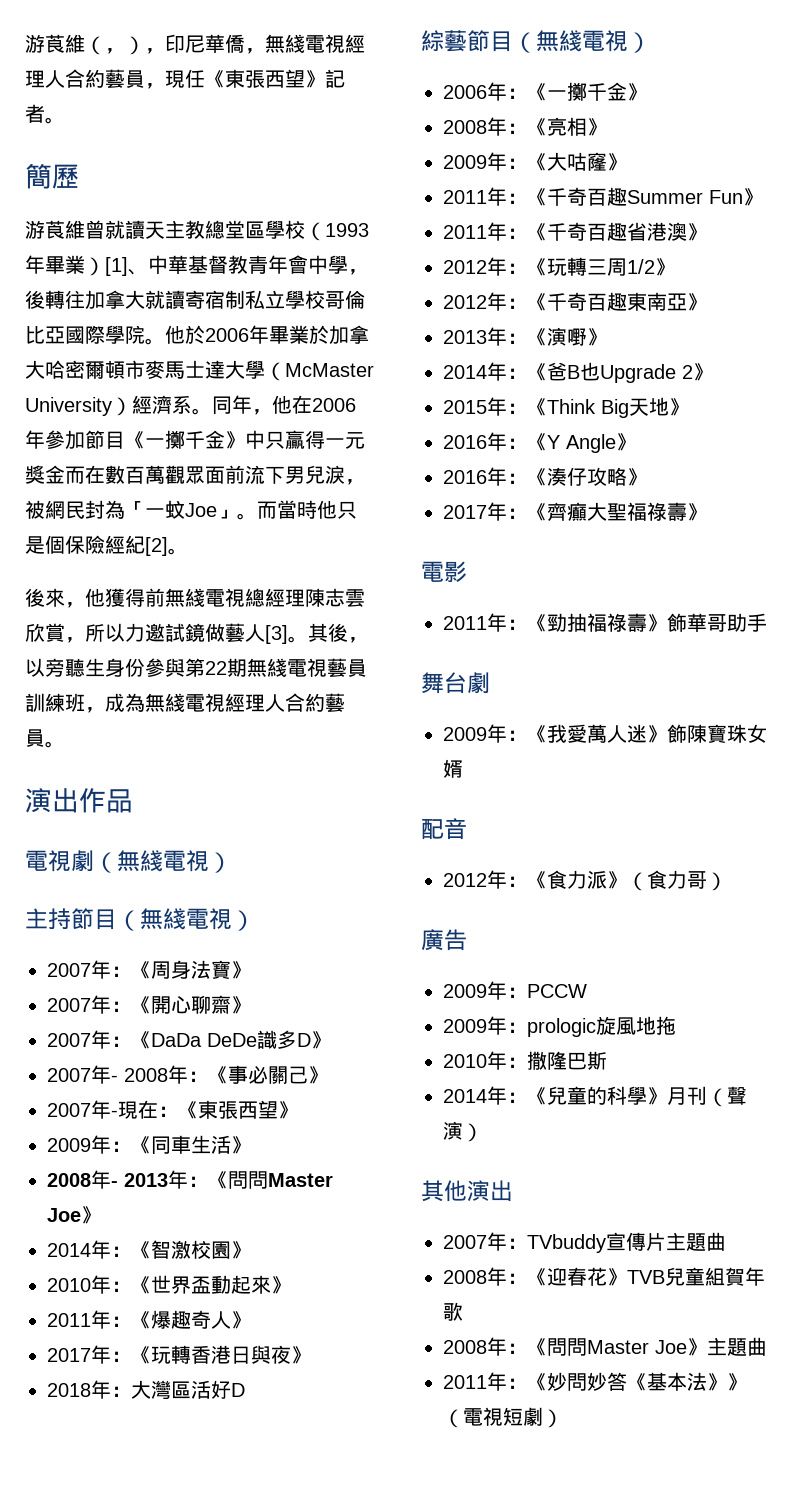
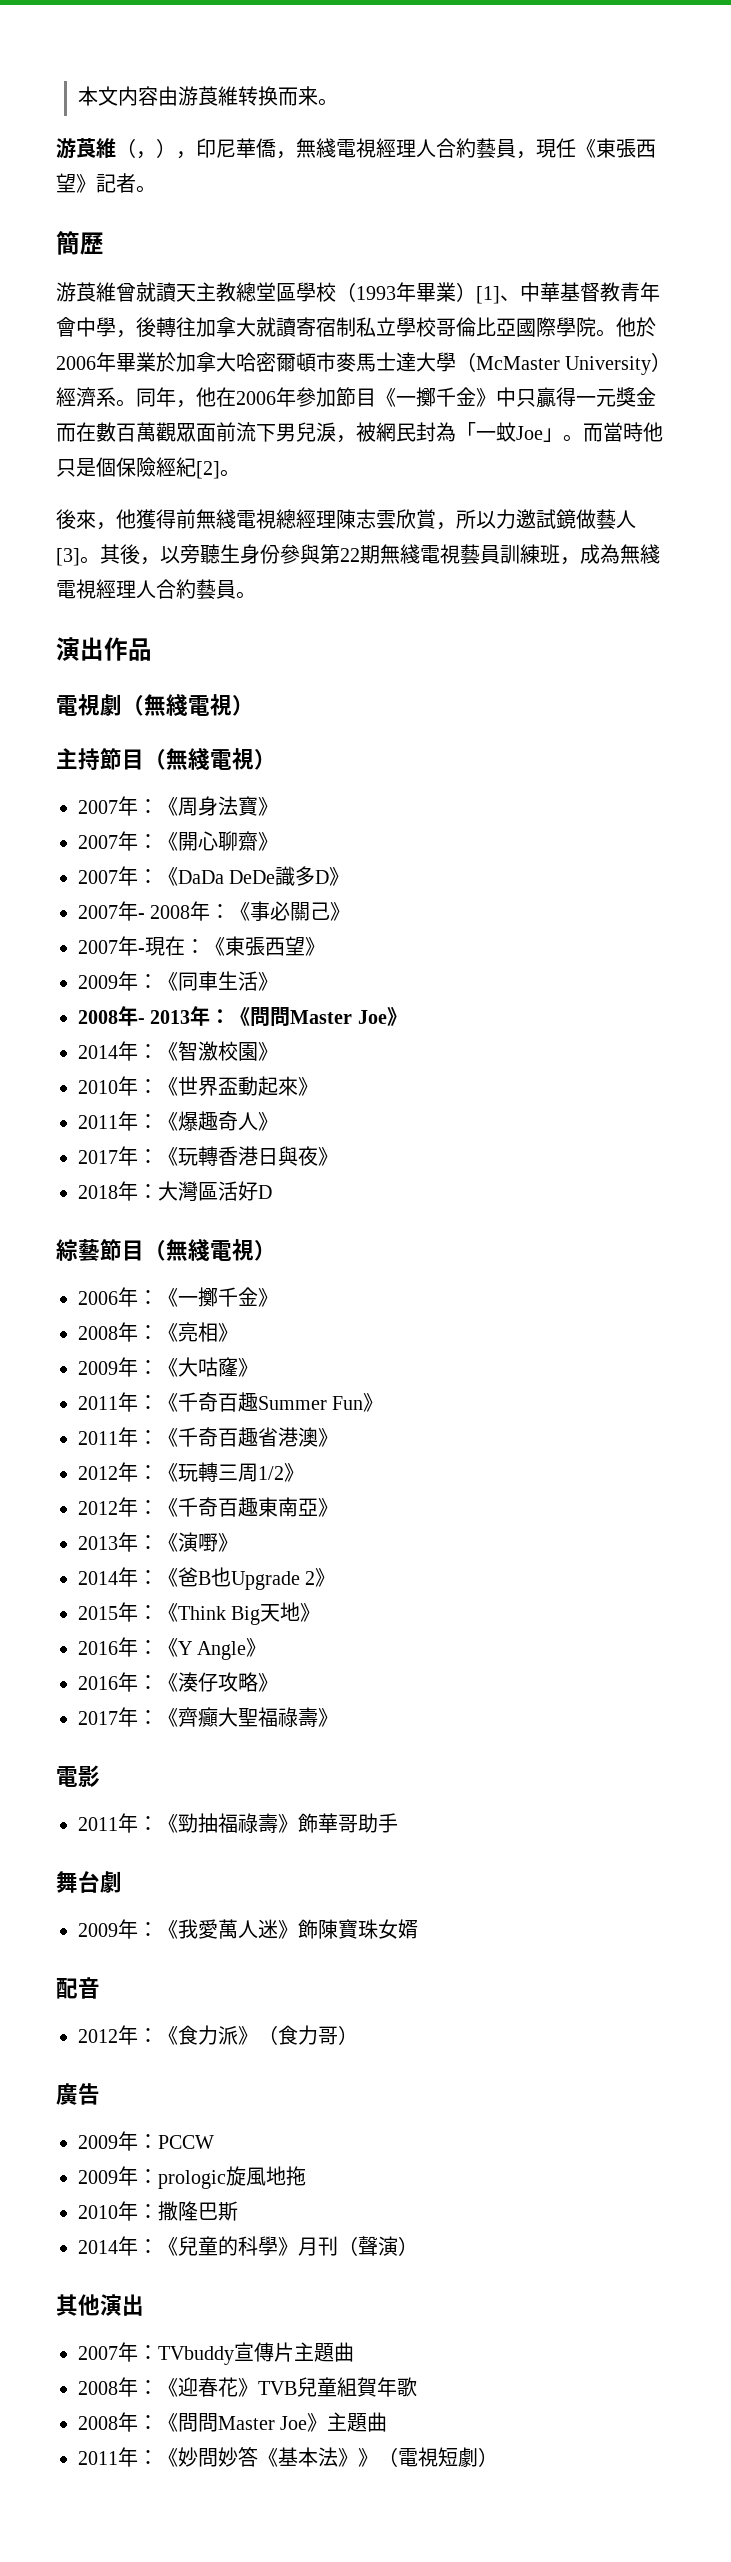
+ 本文内容由游莨維转换而来。

